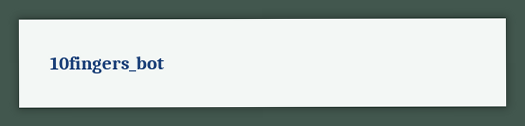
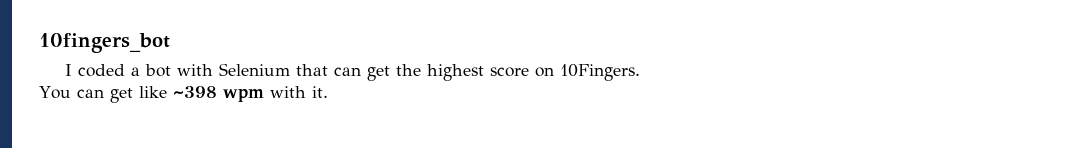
+ I coded a bot with Selenium that can get the highest score on 10Fingers.
+ You can get like ~398 wpm with it.

